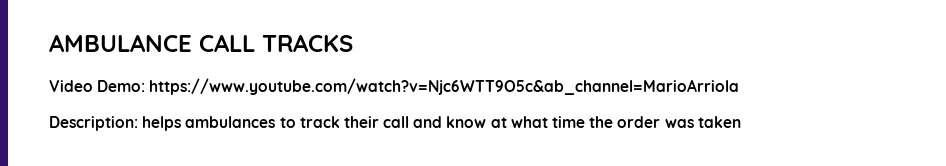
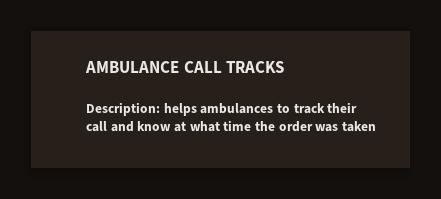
- Video Demo: https://www.youtube.com/watch?v=Njc6WTT9O5c&ab_channel=MarioArriola

